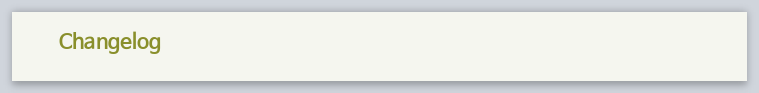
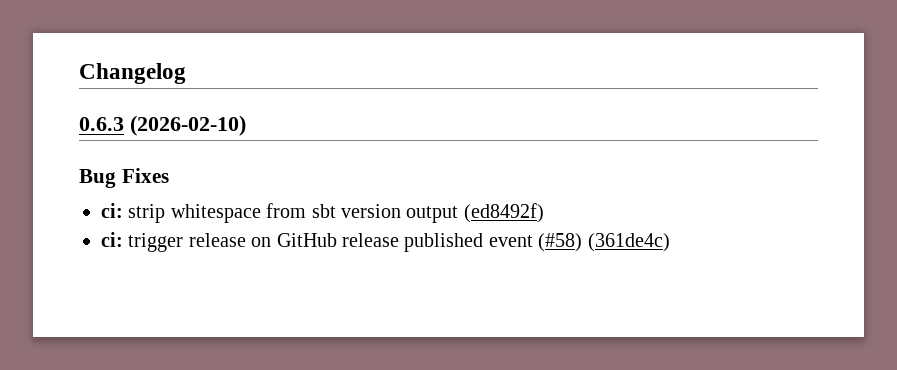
+ 0.6.3 (2026-02-10)
+ Bug Fixes
+ ci: strip whitespace from sbt version output (ed8492f)
+ ci: trigger release on GitHub release published event (#58) (361de4c)

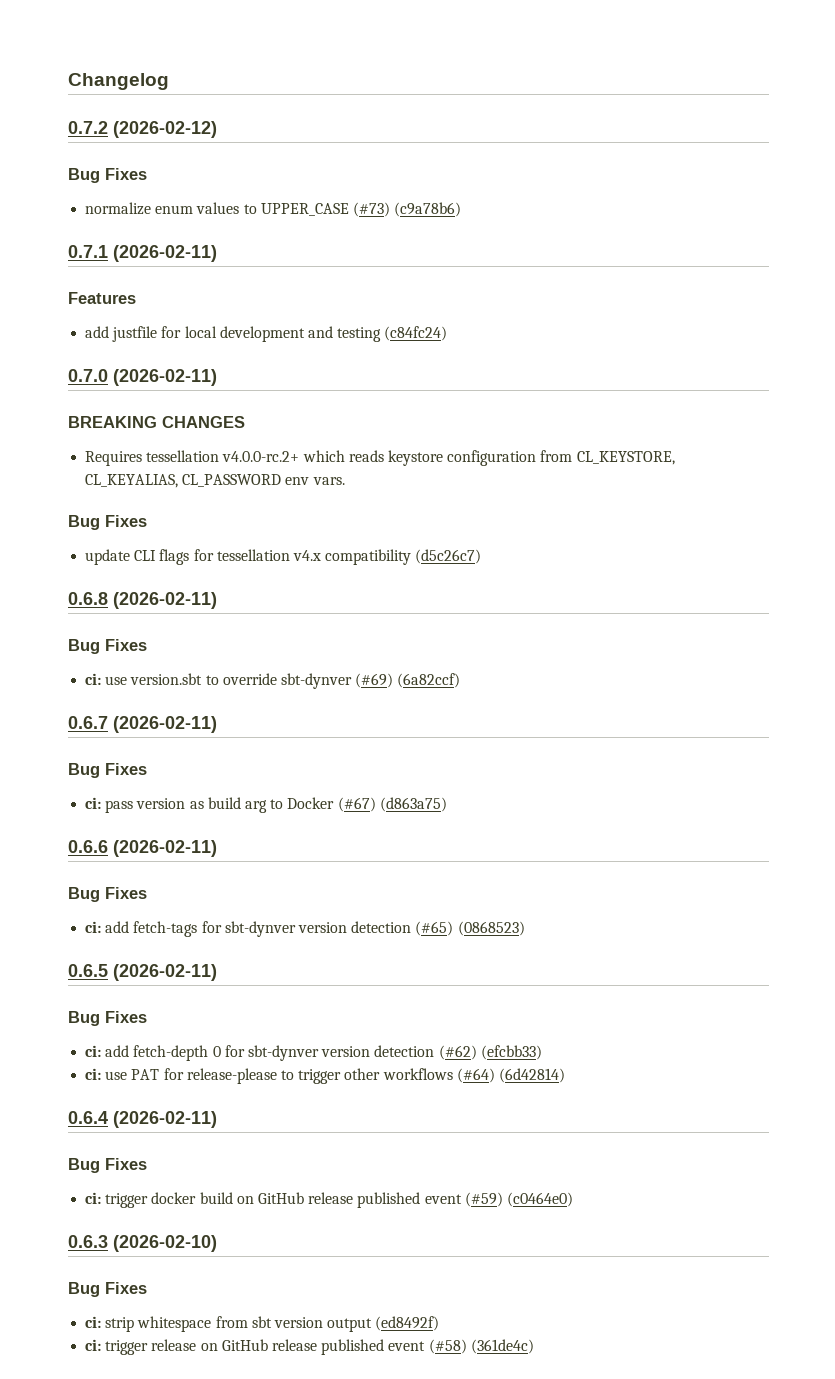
+ 0.7.2 (2026-02-12)
+ Bug Fixes
+ normalize enum values to UPPER_CASE (#73) (c9a78b6)
+ 0.7.1 (2026-02-11)
+ Features
+ add justfile for local development and testing (c84fc24)
+ 0.7.0 (2026-02-11)
+ BREAKING CHANGES
+ Requires tessellation v4.0.0-rc.2+ which reads keystore configuration from CL_KEYSTORE, CL_KEYALIAS, CL_PASSWORD env vars.
+ Bug Fixes
+ update CLI flags for tessellation v4.x compatibility (d5c26c7)
+ 0.6.8 (2026-02-11)
+ Bug Fixes
+ ci: use version.sbt to override sbt-dynver (#69) (6a82ccf)
+ 0.6.7 (2026-02-11)
+ Bug Fixes
+ ci: pass version as build arg to Docker (#67) (d863a75)
+ 0.6.6 (2026-02-11)
+ Bug Fixes
+ ci: add fetch-tags for sbt-dynver version detection (#65) (0868523)
+ 0.6.5 (2026-02-11)
+ Bug Fixes
+ ci: add fetch-depth 0 for sbt-dynver version detection (#62) (efcbb33)
+ ci: use PAT for release-please to trigger other workflows (#64) (6d42814)
+ 0.6.4 (2026-02-11)
+ Bug Fixes
+ ci: trigger docker build on GitHub release published event (#59) (c0464e0)

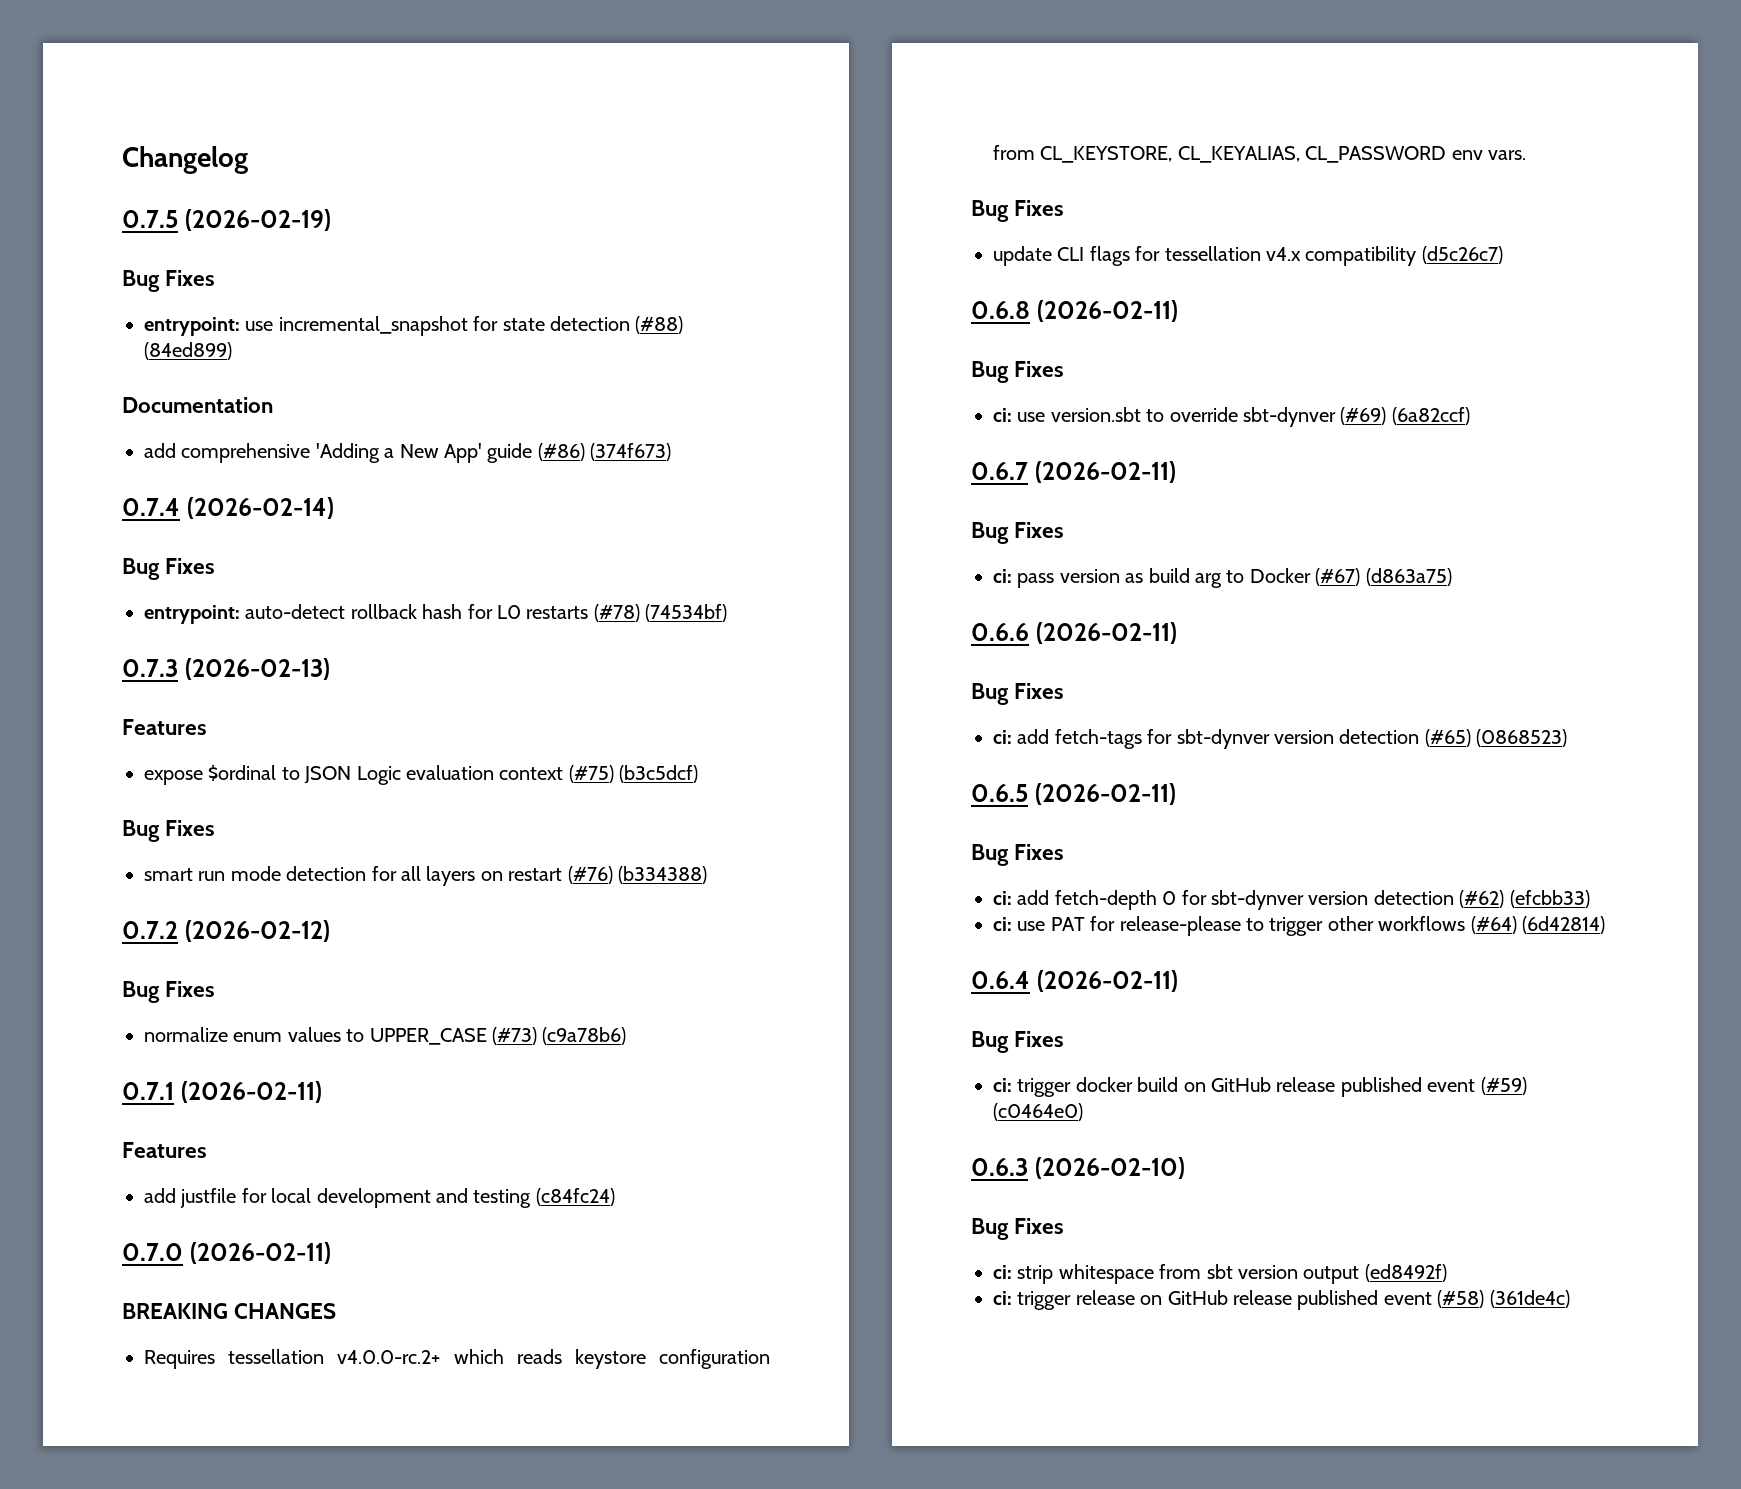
+ 0.7.5 (2026-02-19)
+ Bug Fixes
+ entrypoint: use incremental_snapshot for state detection (#88) (84ed899)
+ Documentation
+ add comprehensive 'Adding a New App' guide (#86) (374f673)
+ 0.7.4 (2026-02-14)
+ Bug Fixes
+ entrypoint: auto-detect rollback hash for L0 restarts (#78) (74534bf)
+ 0.7.3 (2026-02-13)
+ Features
+ expose $ordinal to JSON Logic evaluation context (#75) (b3c5dcf)
+ Bug Fixes
+ smart run mode detection for all layers on restart (#76) (b334388)

